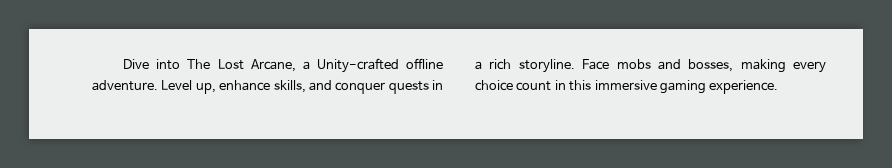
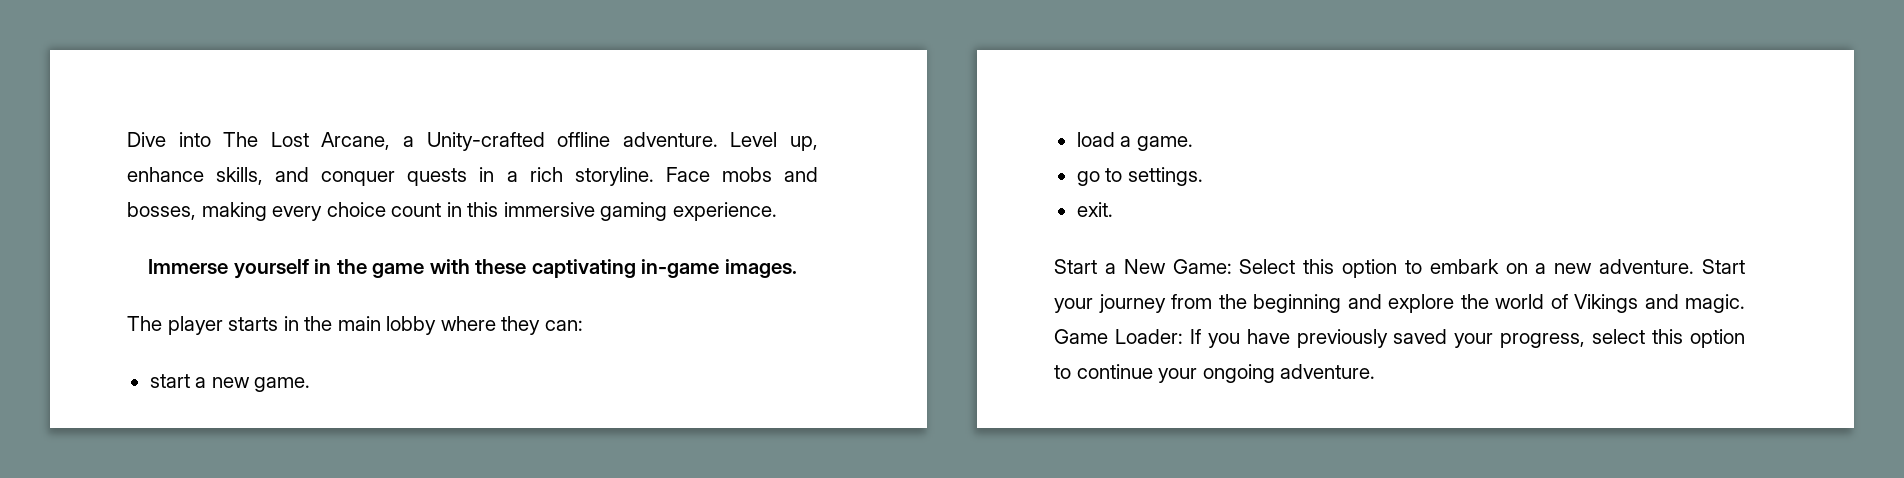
+ Immerse yourself in the game with these captivating in-game images.
+ The player starts in the main lobby where they can:
+ start a new game.
+ load a game.
+ go to settings.
+ exit.
+ Start a New Game: Select this option to embark on a new adventure. Start your journey from the beginning and explore the world of Vikings and magic. Game Loader: If you have previously saved your progress, select this option to continue your ongoing adventure.

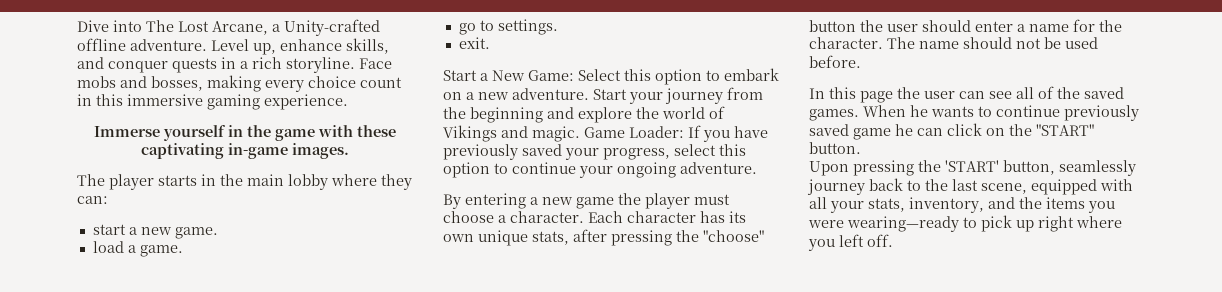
+ By entering a new game the player must choose a character. Each character has its own unique stats, after pressing the "choose" button the user should enter a name for the character. The name should not be used before.
+ In this page the user can see all of the saved games. When he wants to continue previously saved game he can click on the "START" button.
+ Upon pressing the 'START' button, seamlessly journey back to the last scene, equipped with all your stats, inventory, and the items you were wearing—ready to pick up right where you left off.

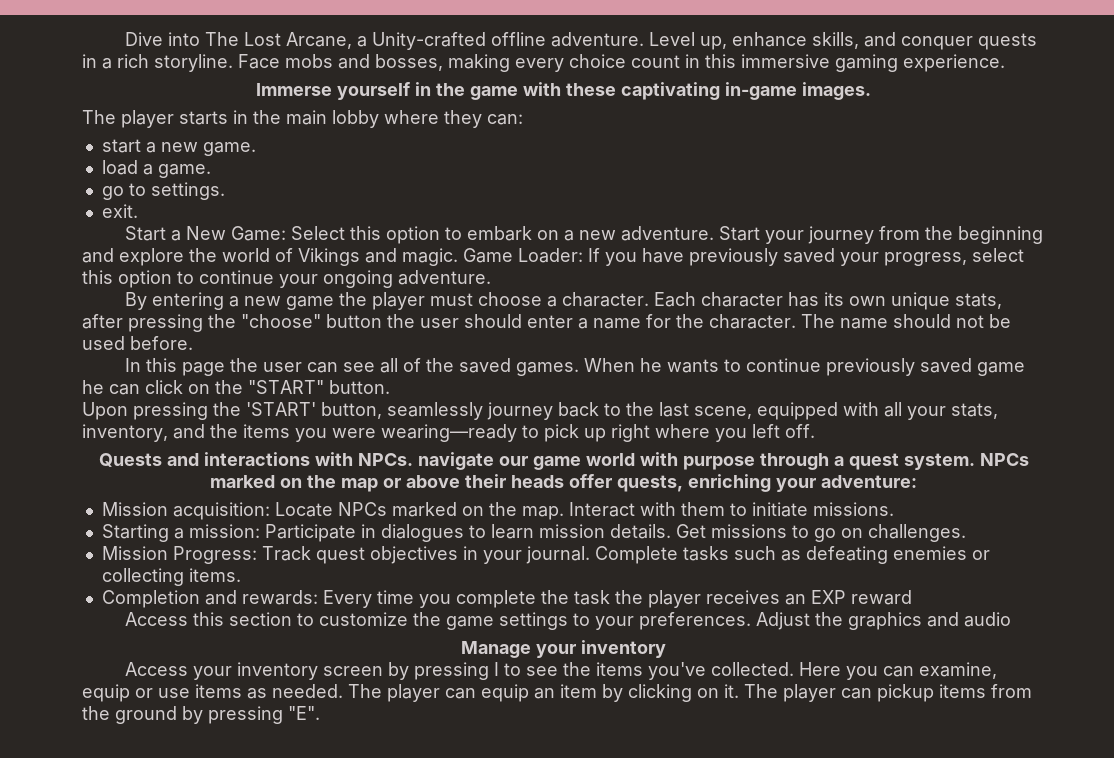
+ Quests and interactions with NPCs. navigate our game world with purpose through a quest system. NPCs marked on the map or above their heads offer quests, enriching your adventure:
+ Mission acquisition: Locate NPCs marked on the map. Interact with them to initiate missions.
+ Starting a mission: Participate in dialogues to learn mission details. Get missions to go on challenges.
+ Mission Progress: Track quest objectives in your journal. Complete tasks such as defeating enemies or collecting items.
+ Completion and rewards: Every time you complete the task the player receives an EXP reward
+ Access this section to customize the game settings to your preferences. Adjust the graphics and audio
+ Manage your inventory
+ Access your inventory screen by pressing I to see the items you've collected. Here you can examine, equip or use items as needed. The player can equip an item by clicking on it. The player can pickup items from the ground by pressing "E".

